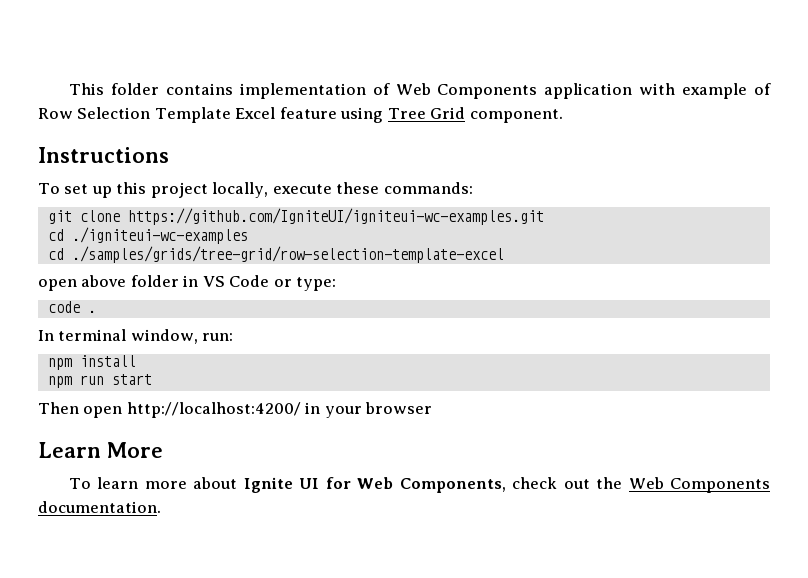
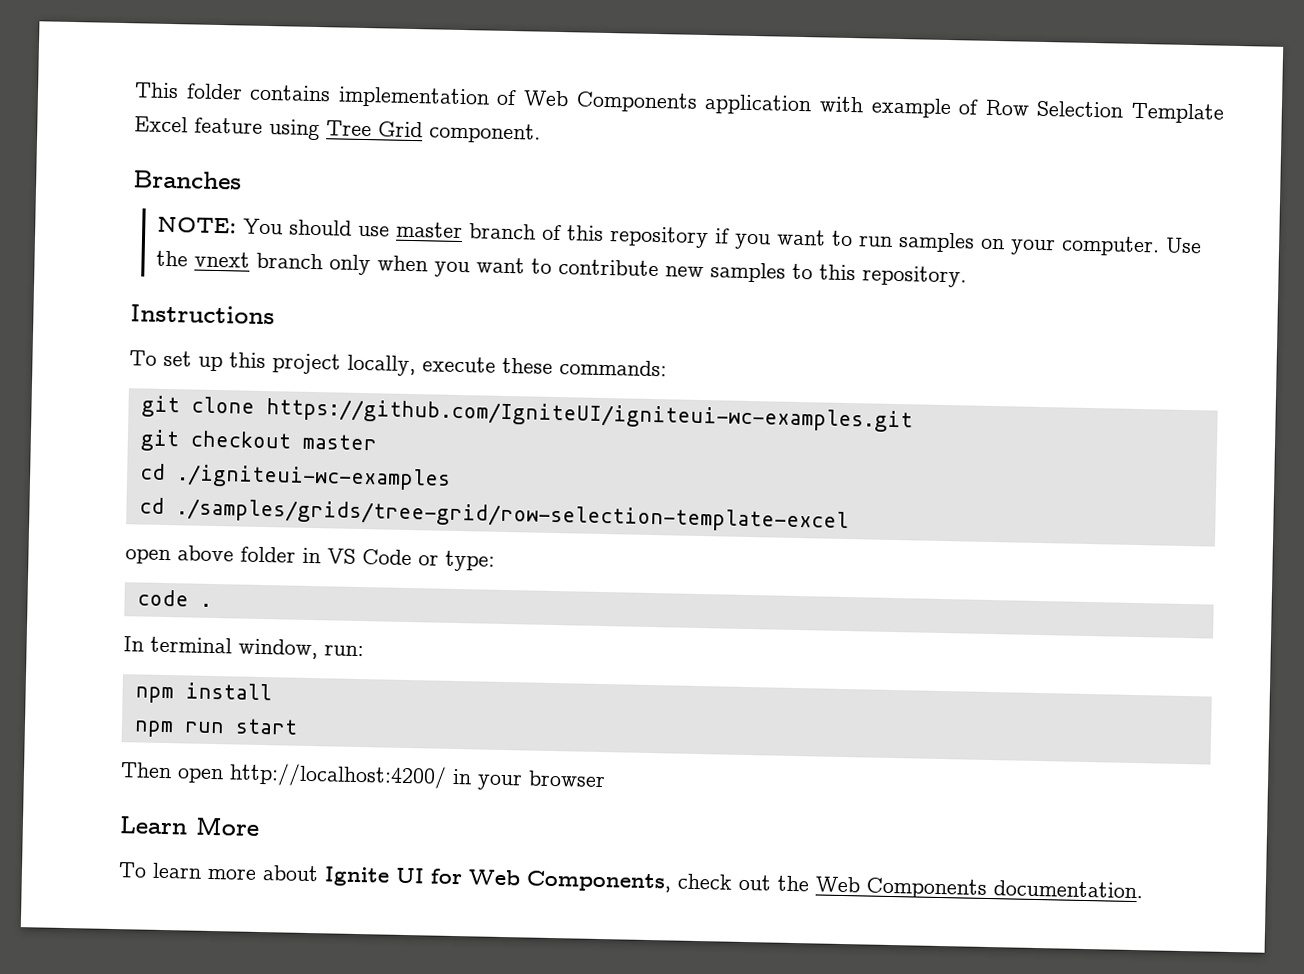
+ Branches
+ NOTE: You should use master branch of this repository if you want to run samples on your computer. Use the vnext branch only when you want to contribute new samples to this repository.
+ git checkout master

